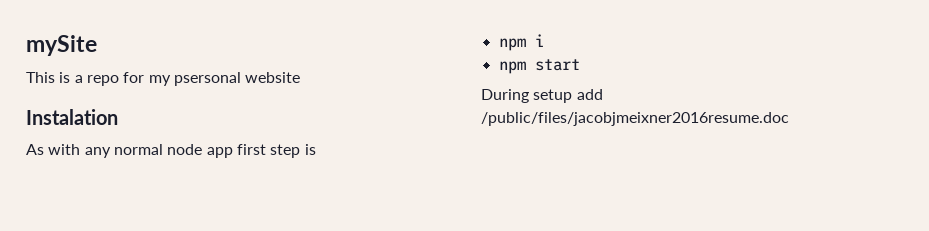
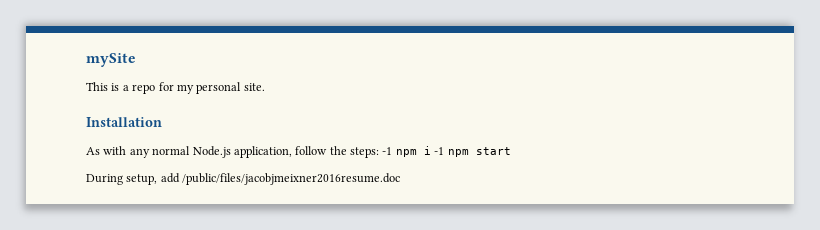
- This is a repo for my psersonal website
- Instalation
+ This is a repo for my personal site.
+ Installation
- As with any normal node app first step is
- npm i
- npm start
+ As with any normal Node.js application, follow the steps: -1 npm i -1 npm start
- During setup add /public/files/jacobjmeixner2016resume.doc
+ During setup, add /public/files/jacobjmeixner2016resume.doc

